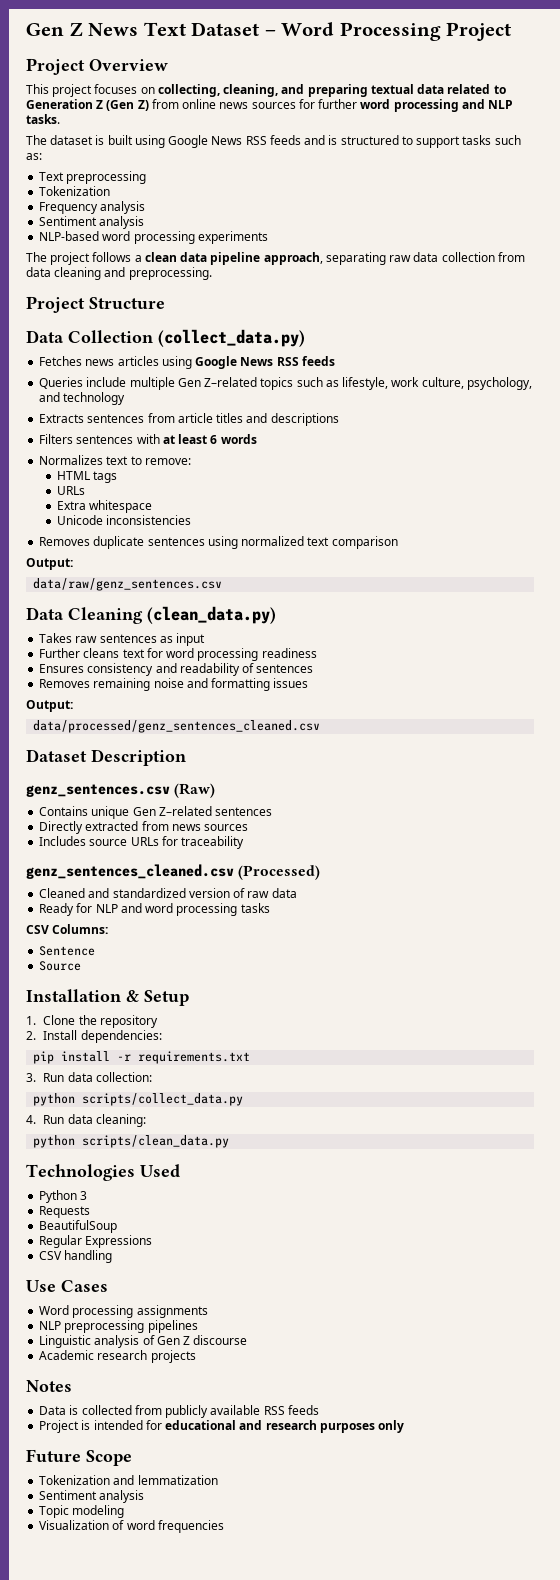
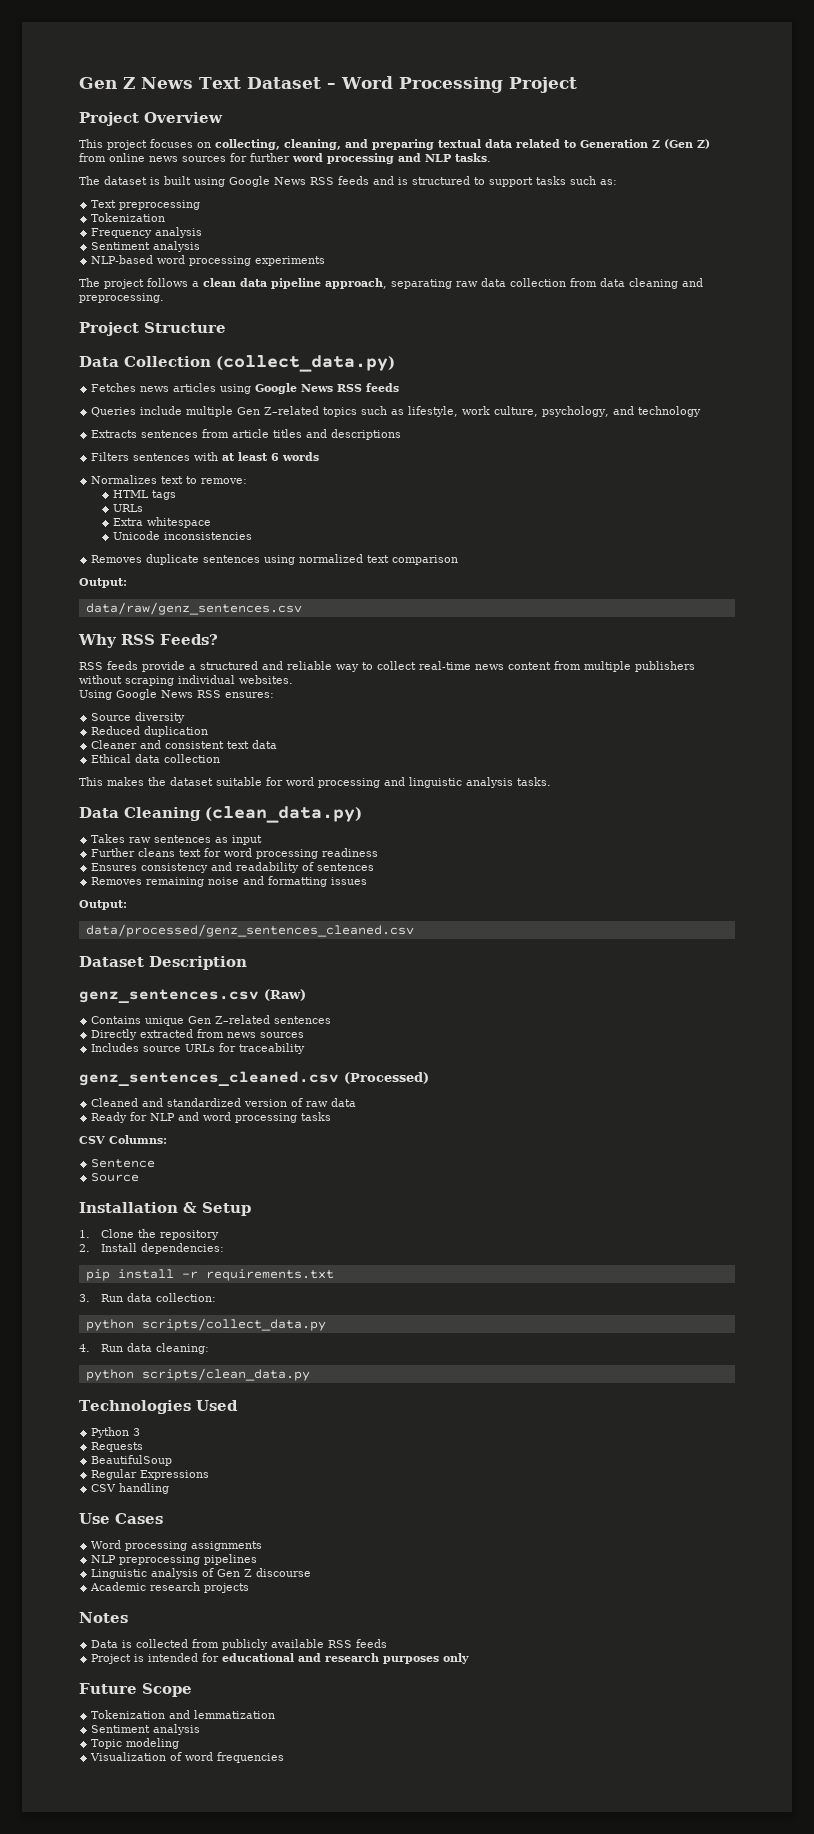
+ Why RSS Feeds?
+ RSS feeds provide a structured and reliable way to collect real-time news content from multiple publishers without scraping individual websites.
+ Using Google News RSS ensures:
+ Source diversity
+ Reduced duplication
+ Cleaner and consistent text data
+ Ethical data collection
+ This makes the dataset suitable for word processing and linguistic analysis tasks.

